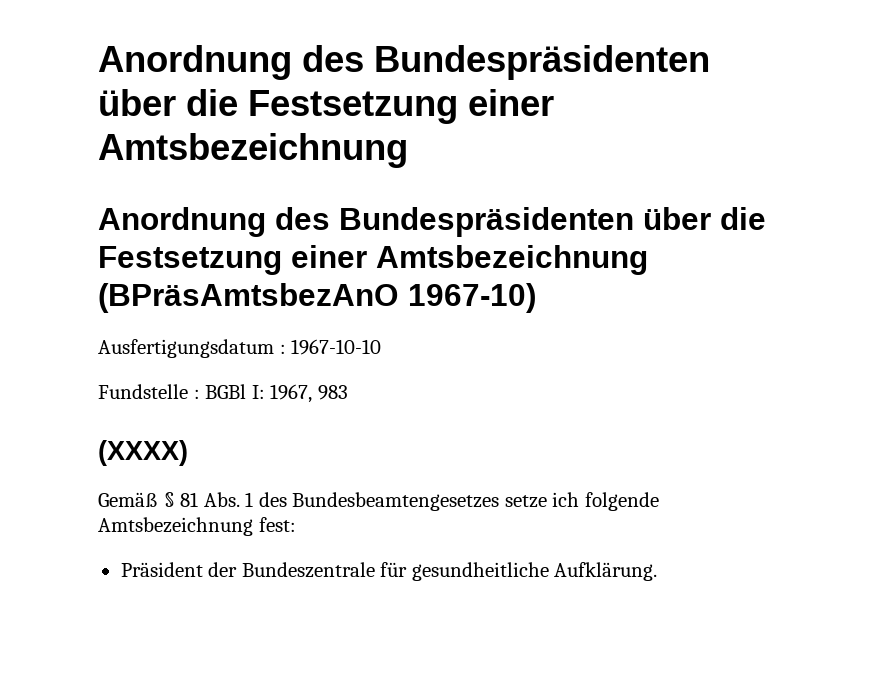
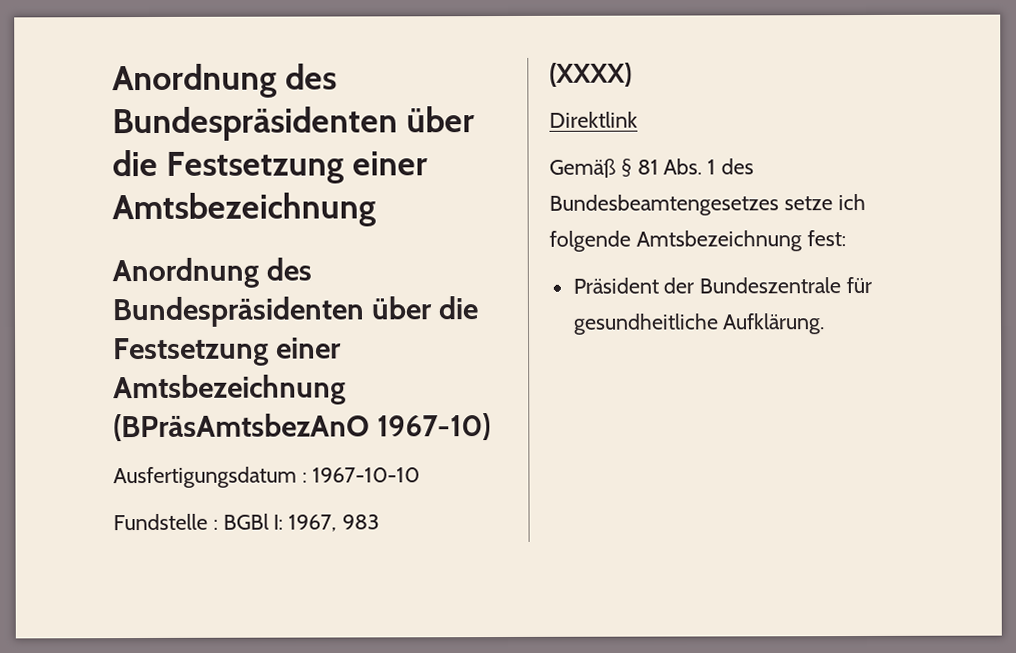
+ Direktlink

